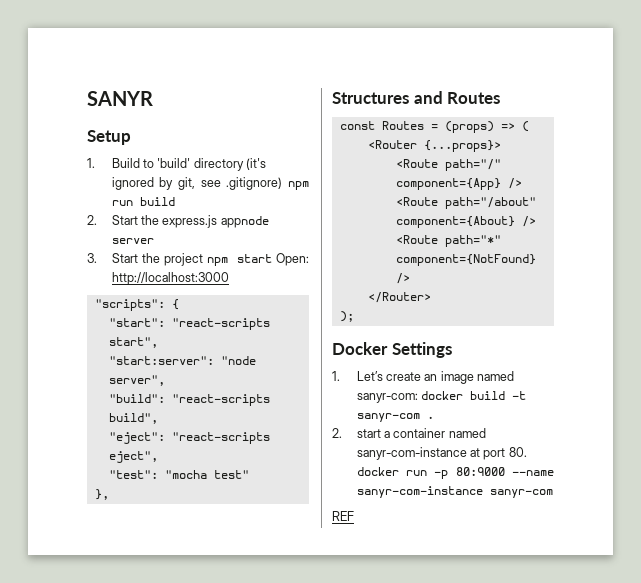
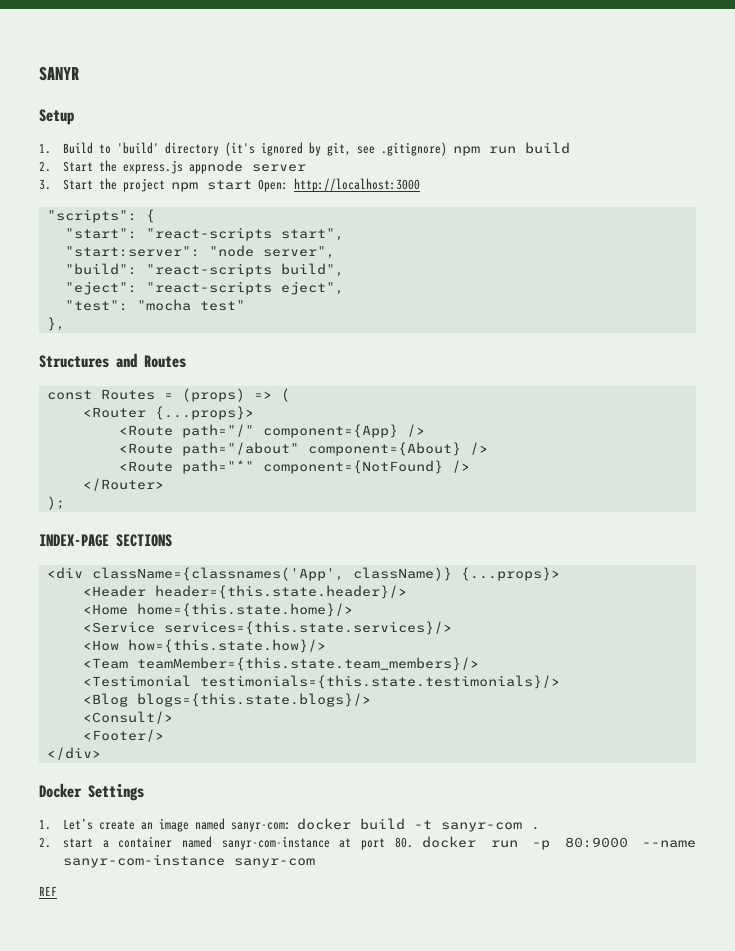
+ INDEX-PAGE SECTIONS
+ <div className={classnames('App', className)} {...props}>
+ <Header header={this.state.header}/>
+ <Home home={this.state.home}/>
+ <Service services={this.state.services}/>
+ <How how={this.state.how}/>
+ <Team teamMember={this.state.team_members}/>
+ <Testimonial testimonials={this.state.testimonials}/>
+ <Blog blogs={this.state.blogs}/>
+ <Consult/>
+ <Footer/>
+ </div>

